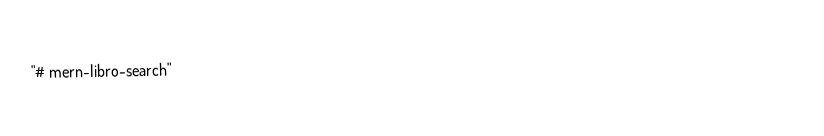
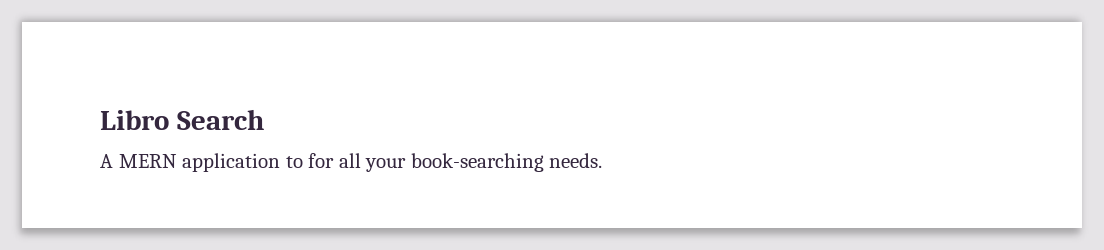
- "# mern-libro-search"
+ Libro Search
+ A MERN application to for all your book-searching needs.

